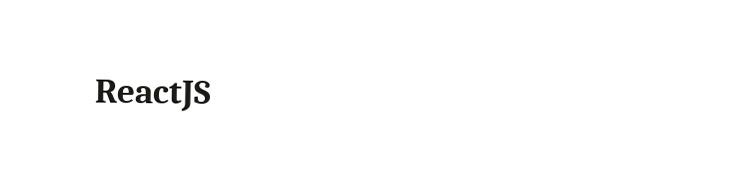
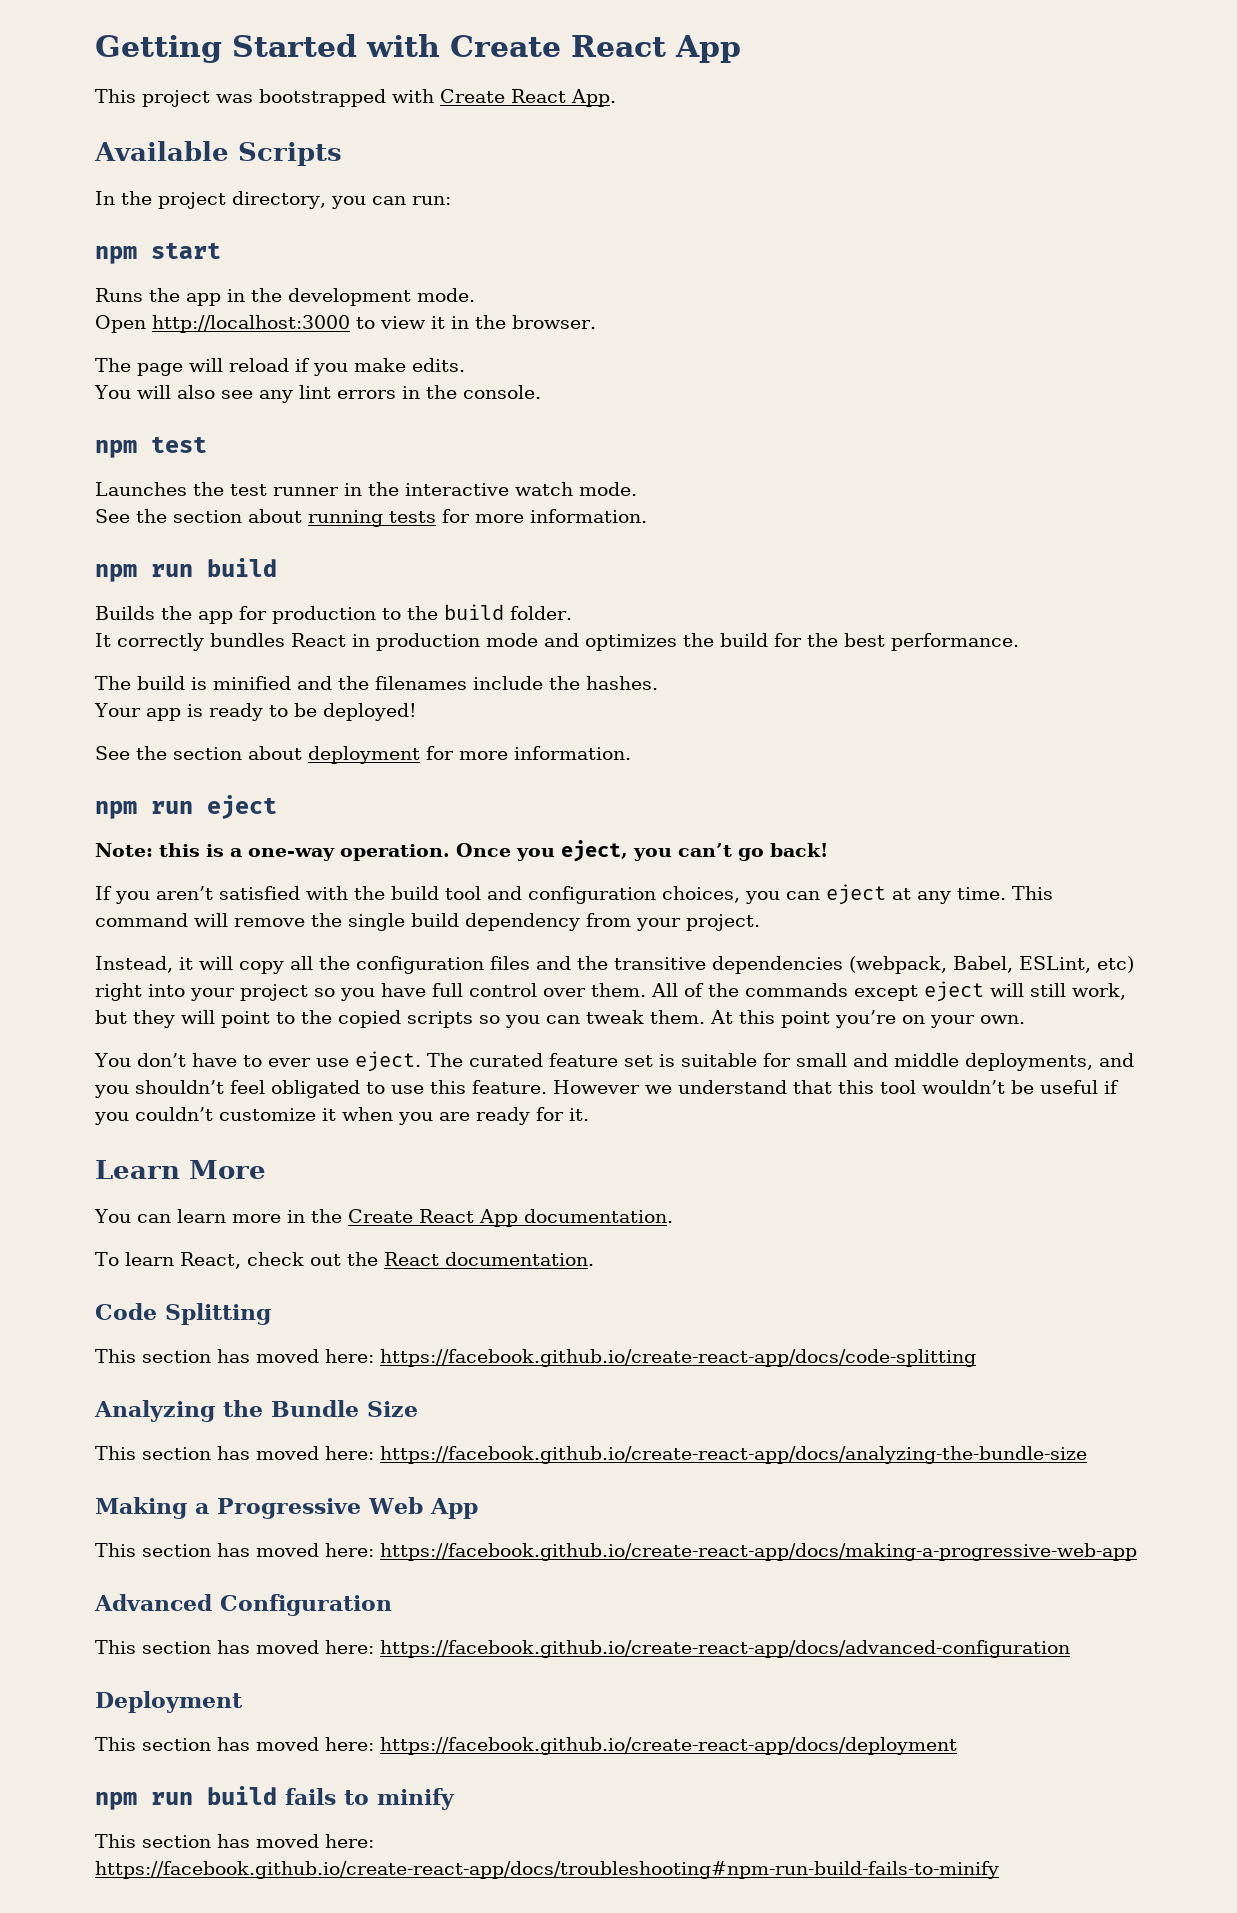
- ReactJS
+ Getting Started with Create React App
+ This project was bootstrapped with Create React App.
+ Available Scripts
+ In the project directory, you can run:
+ npm start
+ Runs the app in the development mode.
+ Open http://localhost:3000 to view it in the browser.
+ The page will reload if you make edits.
+ You will also see any lint errors in the console.
+ npm test
+ Launches the test runner in the interactive watch mode.
+ See the section about running tests for more information.
+ npm run build
+ Builds the app for production to the build folder.
+ It correctly bundles React in production mode and optimizes the build for the best performance.
+ The build is minified and the filenames include the hashes.
+ Your app is ready to be deployed!
+ See the section about deployment for more information.
+ npm run eject
+ Note: this is a one-way operation. Once you eject, you can’t go back!
+ If you aren’t satisfied with the build tool and configuration choices, you can eject at any time. This command will remove the single build dependency from your project.
+ Instead, it will copy all the configuration files and the transitive dependencies (webpack, Babel, ESLint, etc) right into your project so you have full control over them. All of the commands except eject will still work, but they will point to the copied scripts so you can tweak them. At this point you’re on your own.
+ You don’t have to ever use eject. The curated feature set is suitable for small and middle deployments, and you shouldn’t feel obligated to use this feature. However we understand that this tool wouldn’t be useful if you couldn’t customize it when you are ready for it.
+ Learn More
+ You can learn more in the Create React App documentation.
+ To learn React, check out the React documentation.
+ Code Splitting
+ This section has moved here: https://facebook.github.io/create-react-app/docs/code-splitting
+ Analyzing the Bundle Size
+ This section has moved here: https://facebook.github.io/create-react-app/docs/analyzing-the-bundle-size
+ Making a Progressive Web App
+ This section has moved here: https://facebook.github.io/create-react-app/docs/making-a-progressive-web-app
+ Advanced Configuration
+ This section has moved here: https://facebook.github.io/create-react-app/docs/advanced-configuration
+ Deployment
+ This section has moved here: https://facebook.github.io/create-react-app/docs/deployment
+ npm run build fails to minify
+ This section has moved here: https://facebook.github.io/create-react-app/docs/troubleshooting#npm-run-build-fails-to-minify

